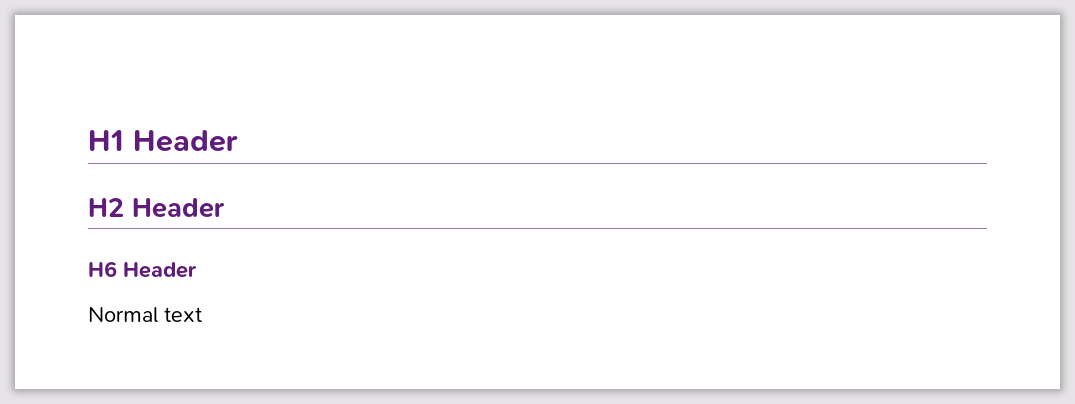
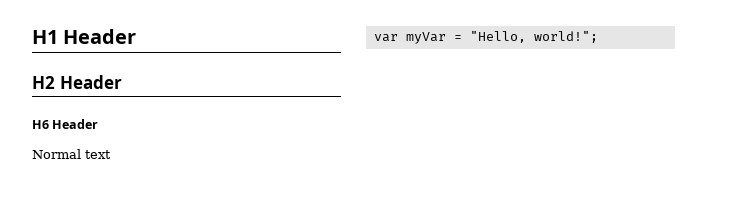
+ var myVar = "Hello, world!";

